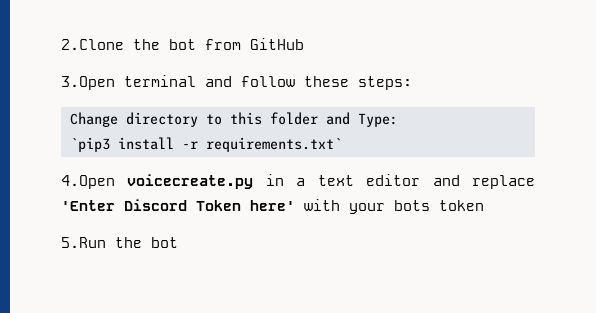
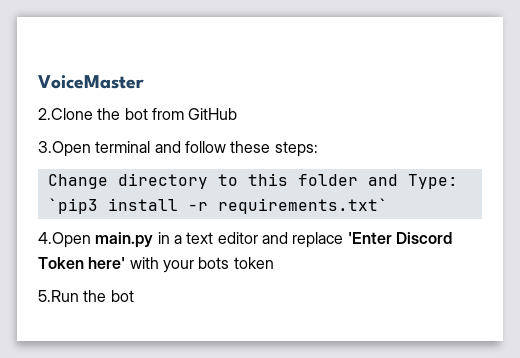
+ VoiceMaster
- 4.Open voicecreate.py in a text editor and replace 'Enter Discord Token here' with your bots token
+ 4.Open main.py in a text editor and replace 'Enter Discord Token here' with your bots token

